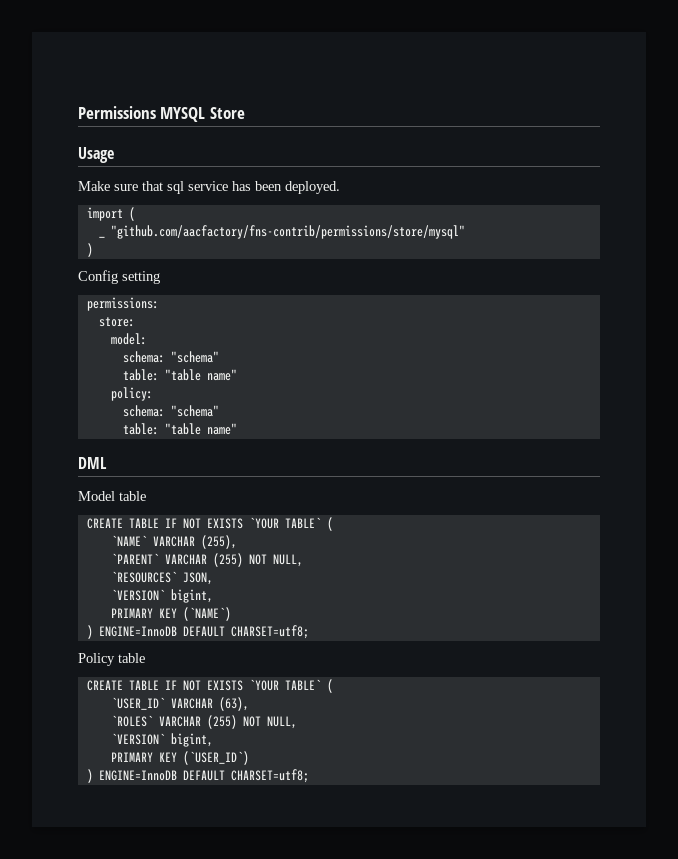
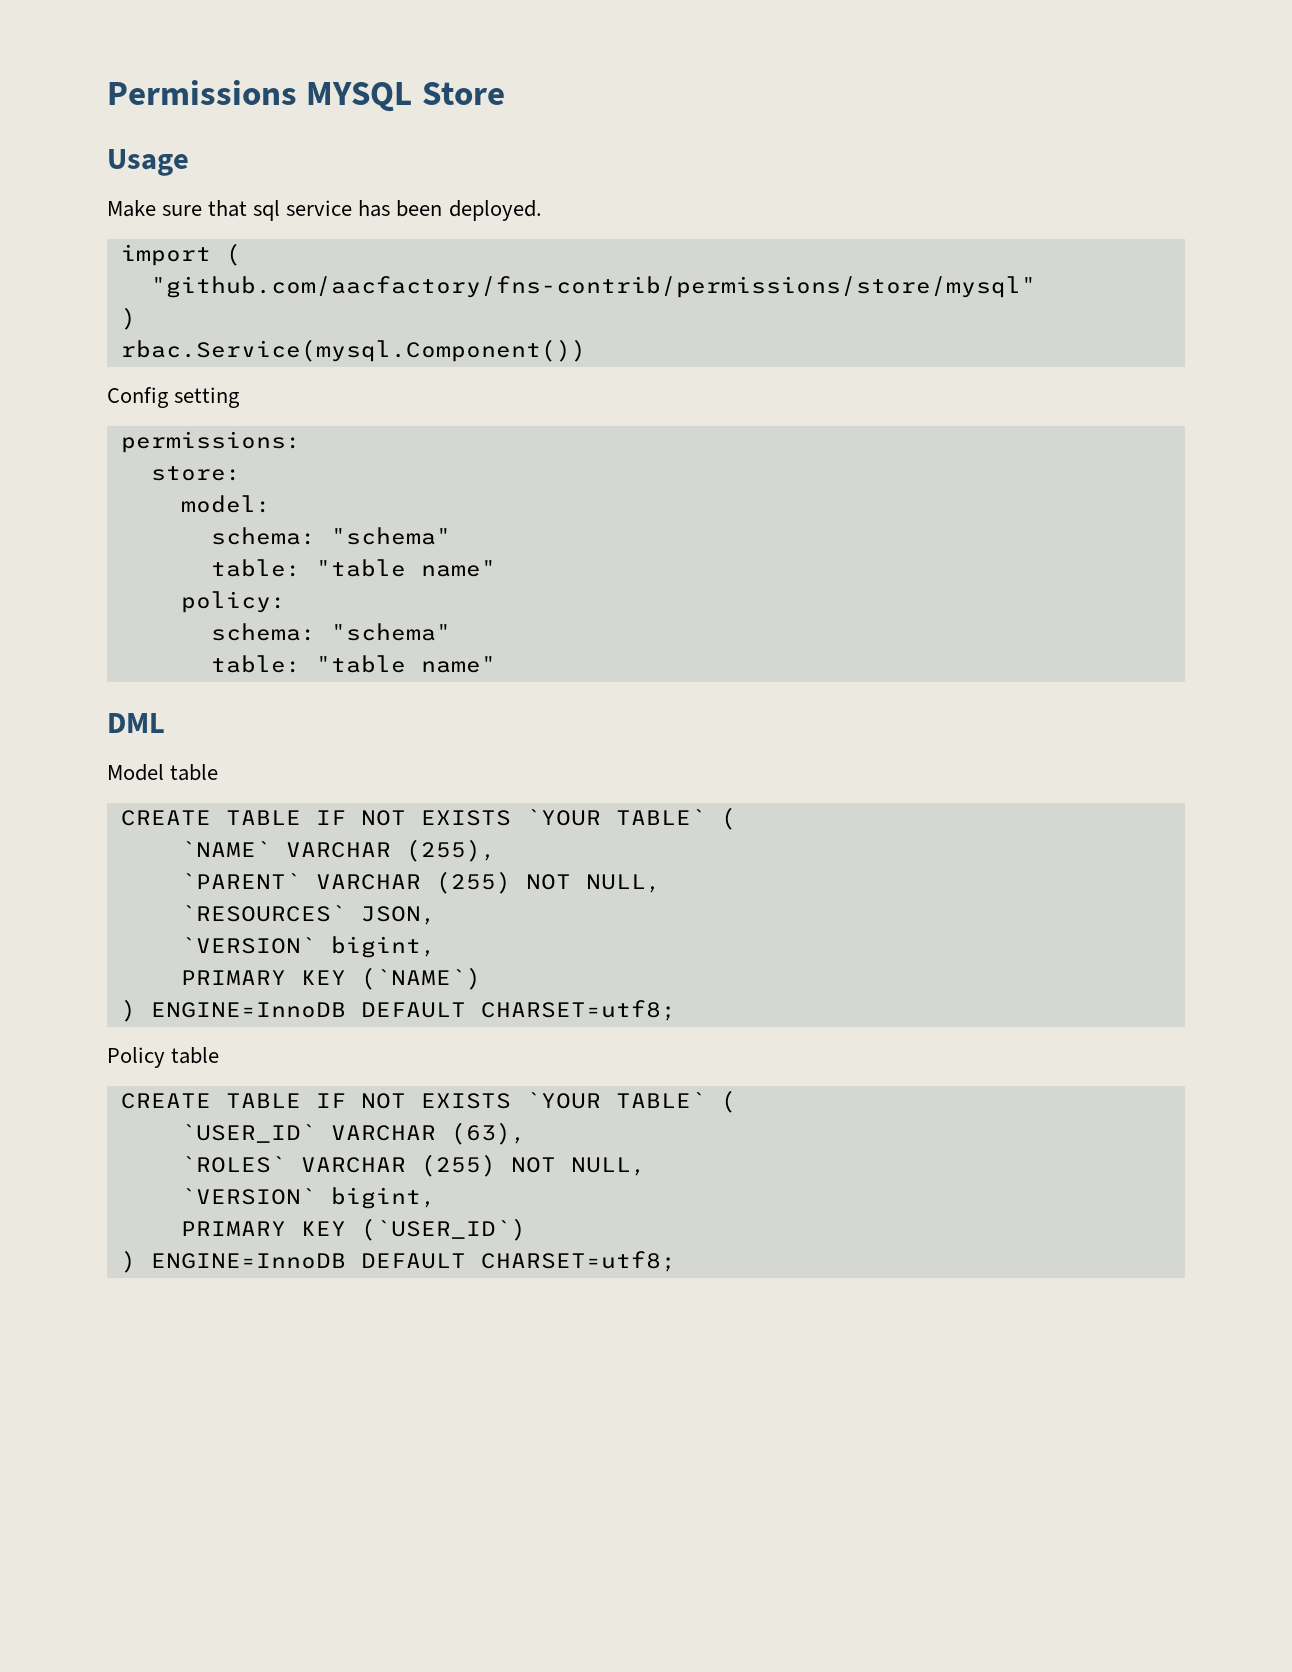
- _ "github.com/aacfactory/fns-contrib/permissions/store/mysql"
+ "github.com/aacfactory/fns-contrib/permissions/store/mysql"
+ rbac.Service(mysql.Component())

